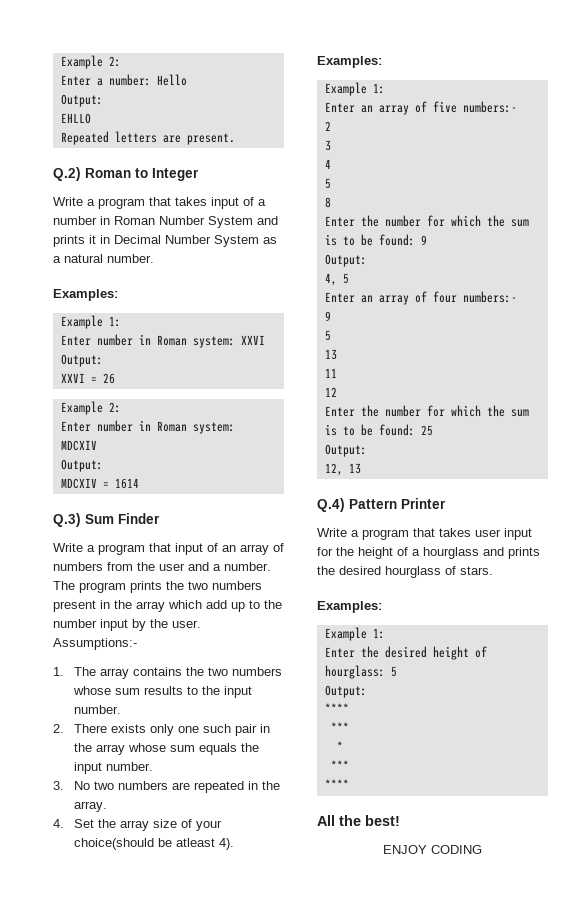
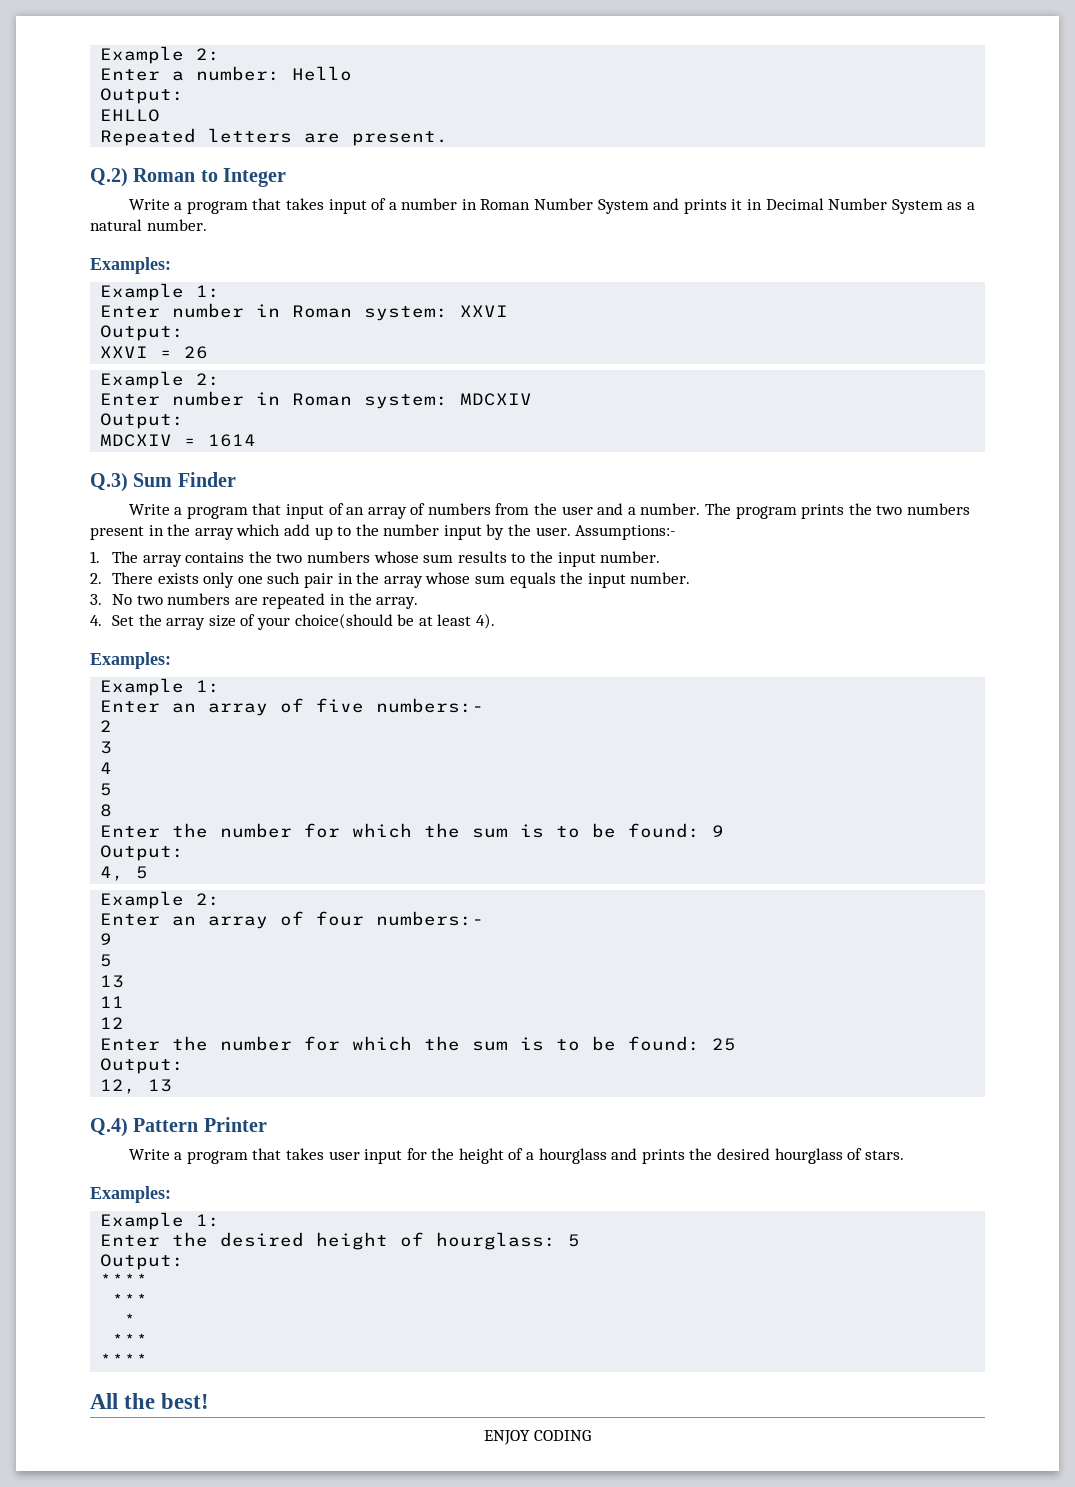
- 4. Set the array size of your choice(should be atleast 4).
+ 4. Set the array size of your choice(should be at least 4).
  4, 5
+ Example 2:

